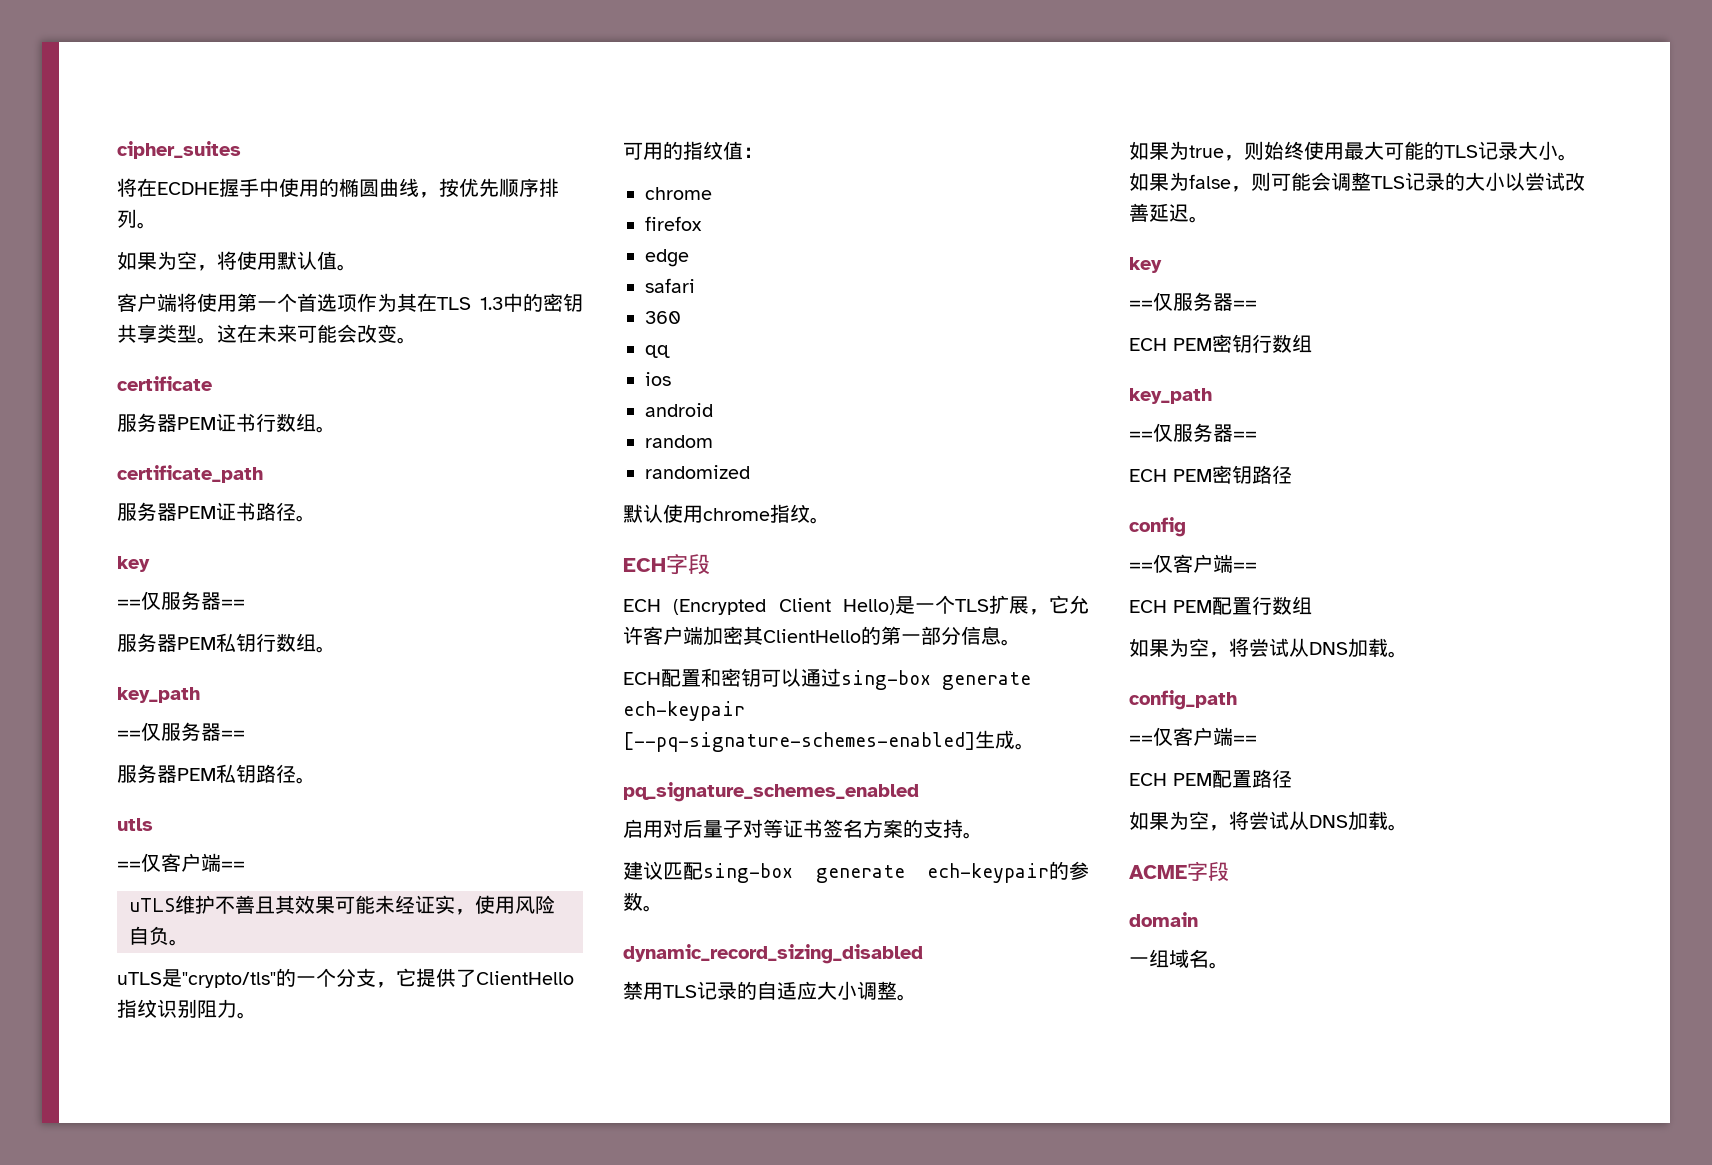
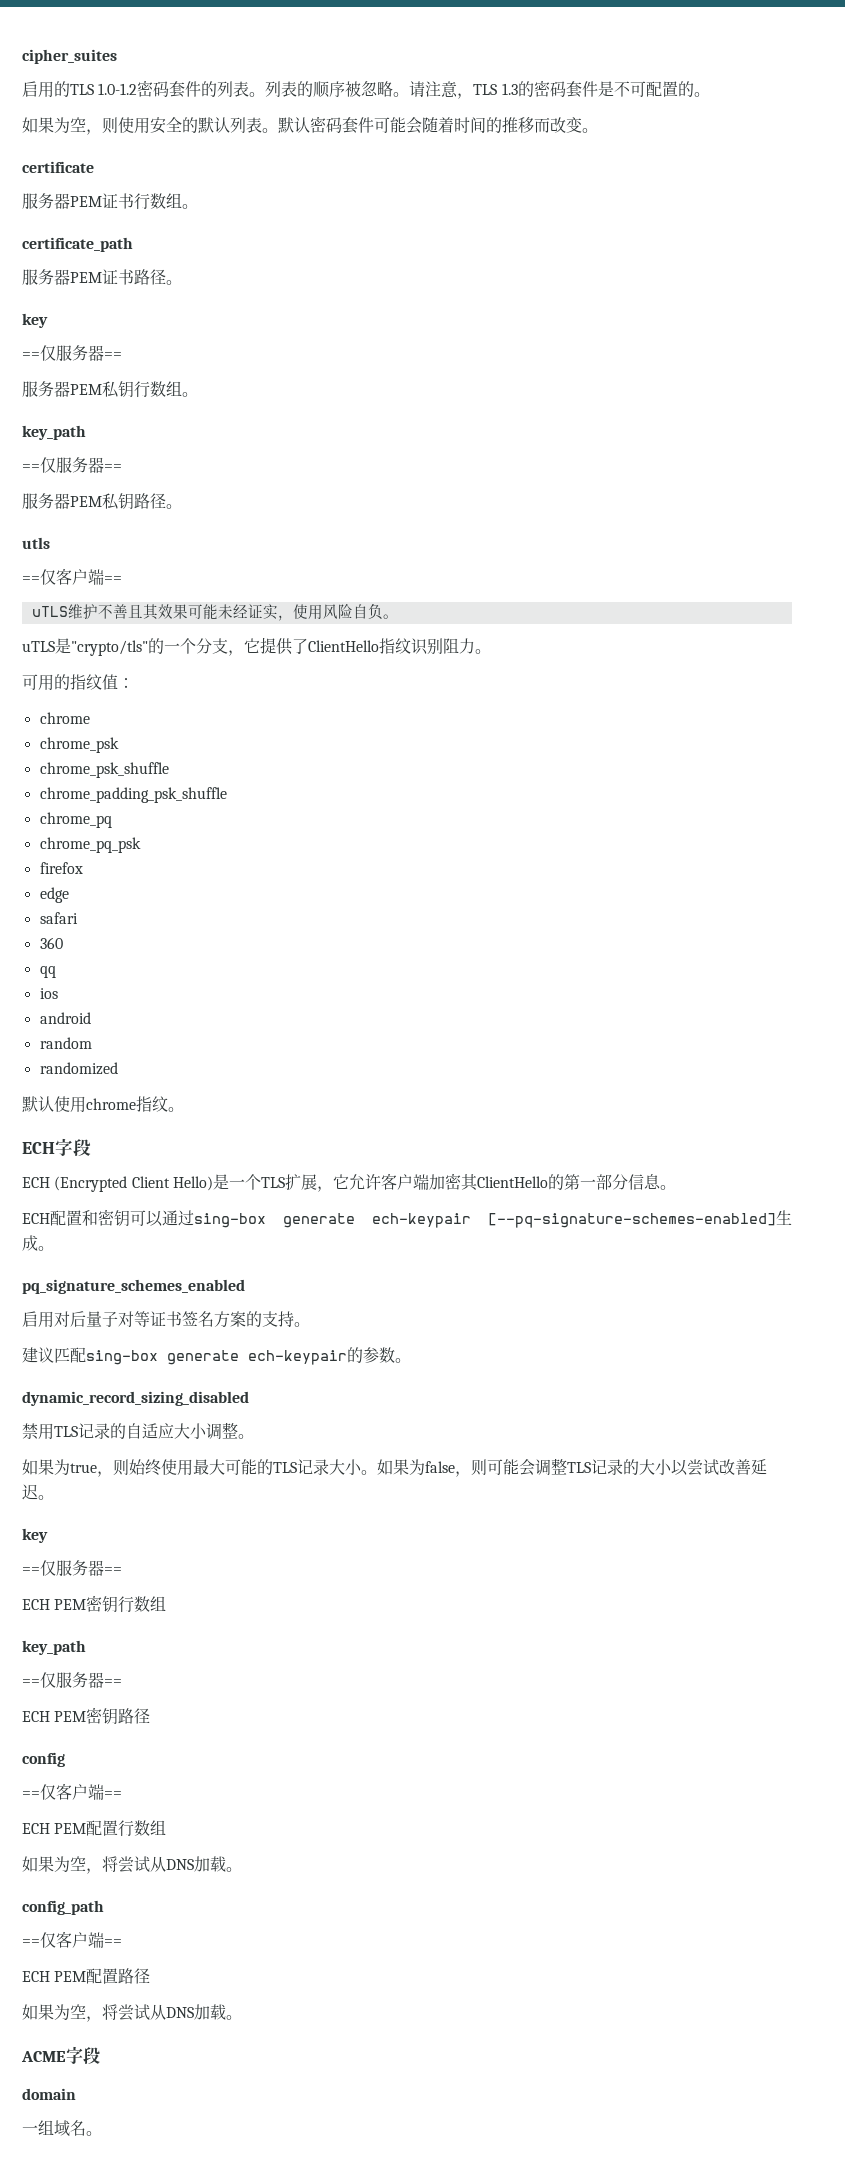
- 将在ECDHE握手中使用的椭圆曲线，按优先顺序排列。
- 如果为空，将使用默认值。
- 客户端将使用第一个首选项作为其在TLS 1.3中的密钥共享类型。这在未来可能会改变。
+ 启用的TLS 1.0-1.2密码套件的列表。列表的顺序被忽略。请注意，TLS 1.3的密码套件是不可配置的。
+ 如果为空，则使用安全的默认列表。默认密码套件可能会随着时间的推移而改变。
+ chrome_psk
+ chrome_psk_shuffle
+ chrome_padding_psk_shuffle
+ chrome_pq
+ chrome_pq_psk

